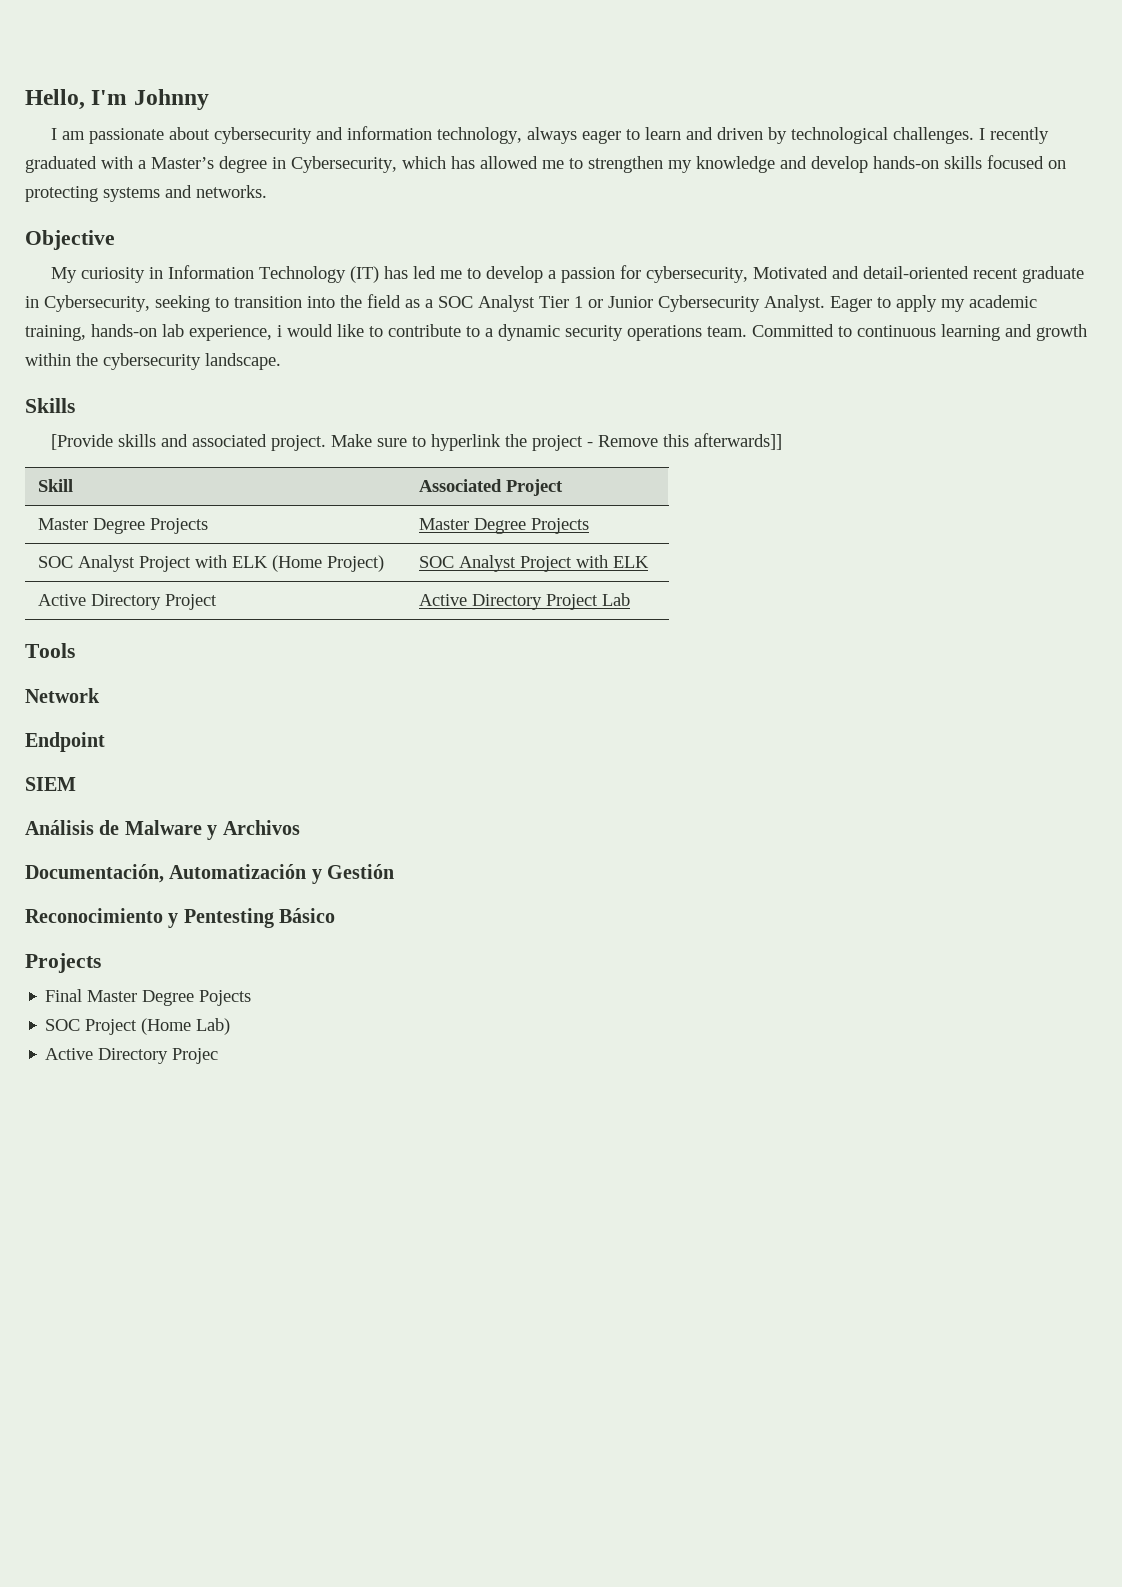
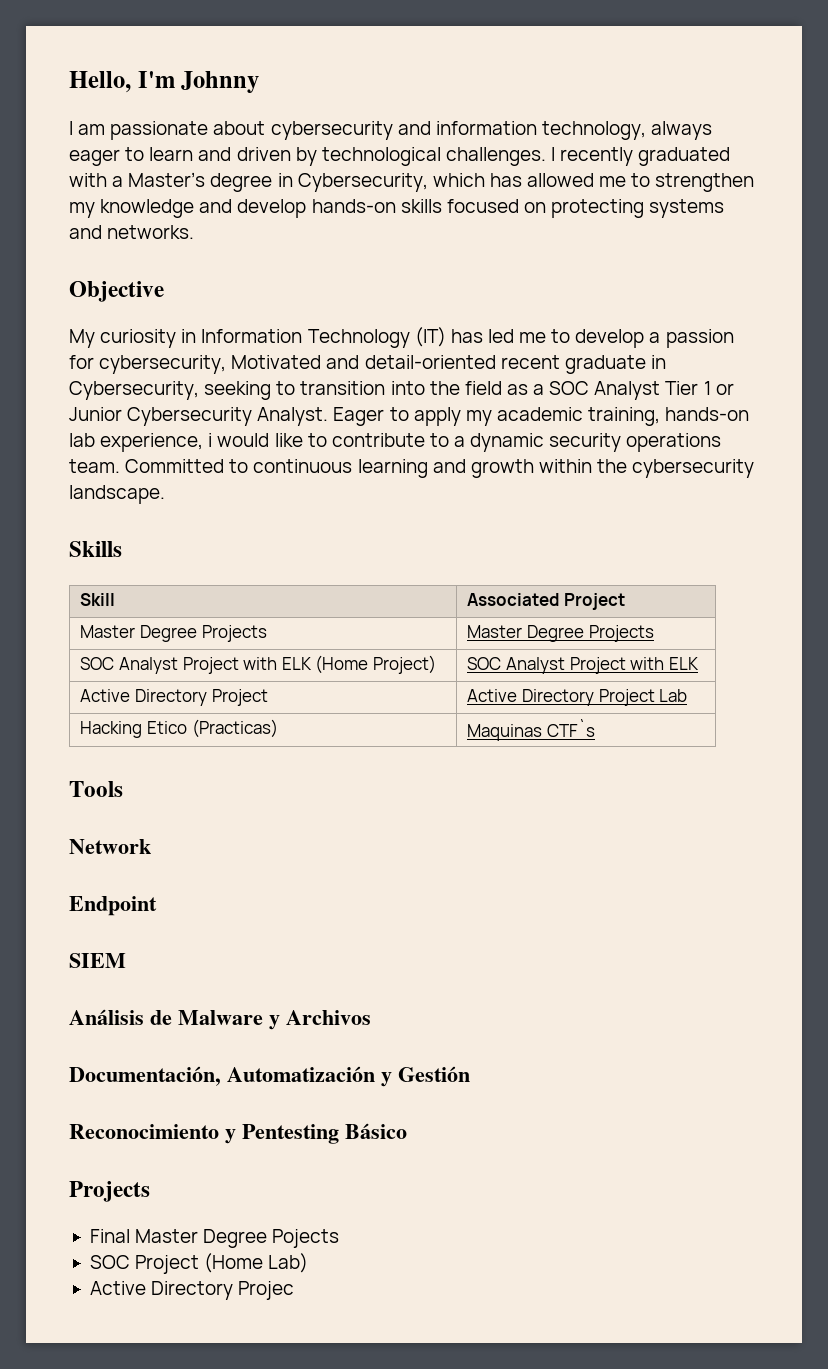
- [Provide skills and associated project. Make sure to hyperlink the project - Remove this afterwards]]
+ Hacking Etico (Practicas) | Maquinas CTF`s

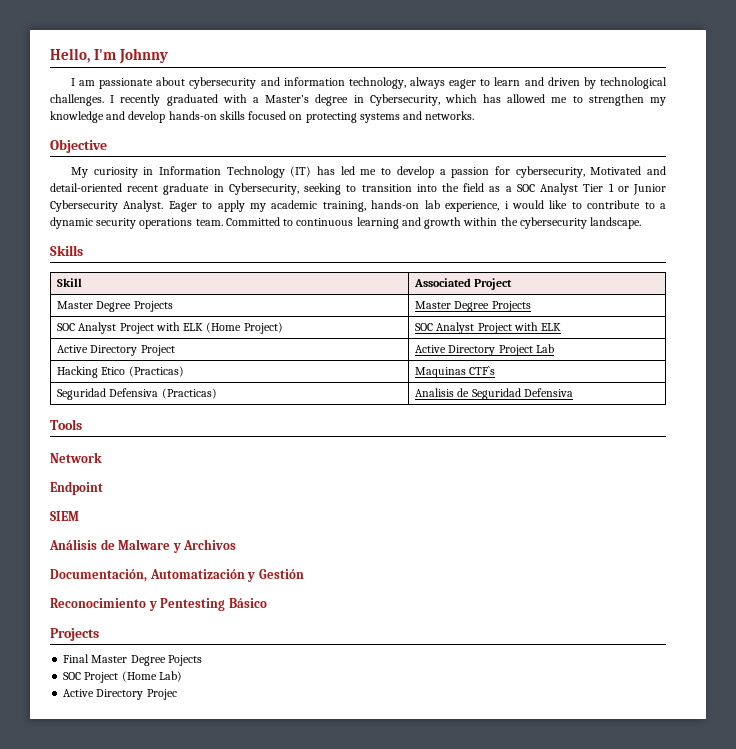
+ Seguridad Defensiva (Practicas) | Analisis de Seguridad Defensiva

